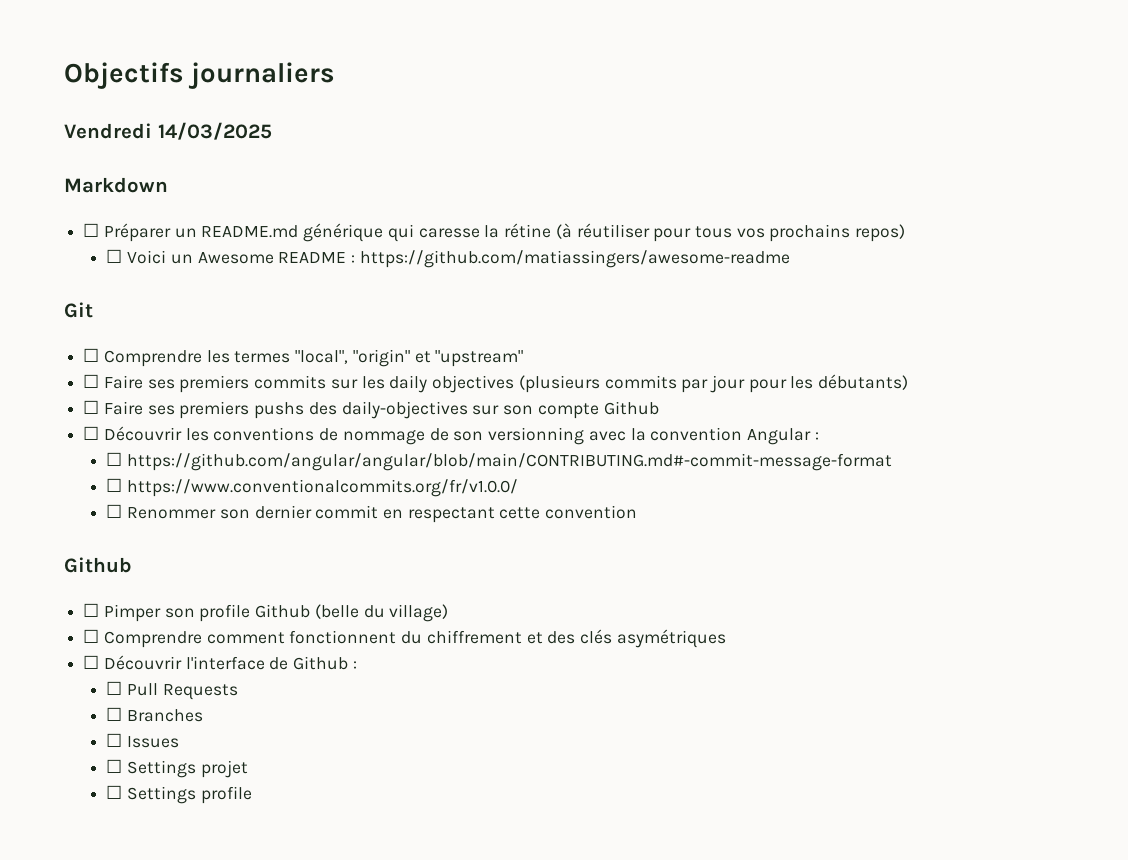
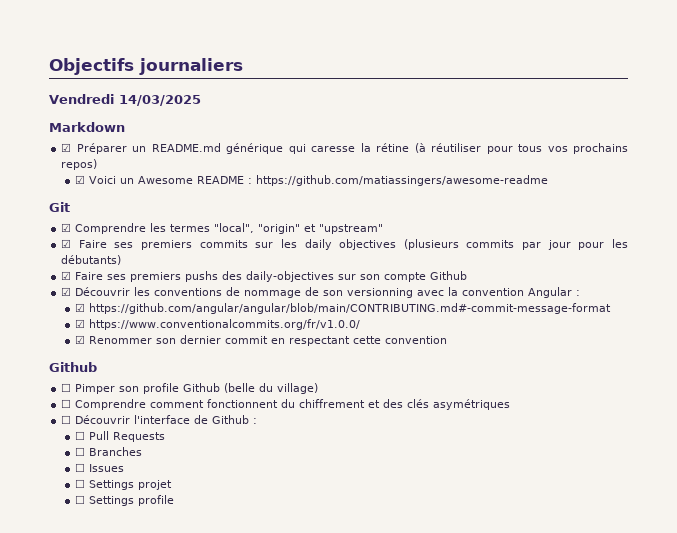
- ☐ Préparer un README.md générique qui caresse la rétine (à réutiliser pour tous vos prochains repos)
+ ☑ Préparer un README.md générique qui caresse la rétine (à réutiliser pour tous vos prochains repos)
- ☐ Voici un Awesome README : https://github.com/matiassingers/awesome-readme
+ ☑ Voici un Awesome README : https://github.com/matiassingers/awesome-readme
- ☐ Comprendre les termes "local", "origin" et "upstream"
+ ☑ Comprendre les termes "local", "origin" et "upstream"
- ☐ Faire ses premiers commits sur les daily objectives (plusieurs commits par jour pour les débutants)
+ ☑ Faire ses premiers commits sur les daily objectives (plusieurs commits par jour pour les débutants)
- ☐ Faire ses premiers pushs des daily-objectives sur son compte Github
+ ☑ Faire ses premiers pushs des daily-objectives sur son compte Github
- ☐ Découvrir les conventions de nommage de son versionning avec la convention Angular :
+ ☑ Découvrir les conventions de nommage de son versionning avec la convention Angular :
- ☐ https://github.com/angular/angular/blob/main/CONTRIBUTING.md#-commit-message-format
+ ☑ https://github.com/angular/angular/blob/main/CONTRIBUTING.md#-commit-message-format
- ☐ https://www.conventionalcommits.org/fr/v1.0.0/
+ ☑ https://www.conventionalcommits.org/fr/v1.0.0/
- ☐ Renommer son dernier commit en respectant cette convention
+ ☑ Renommer son dernier commit en respectant cette convention

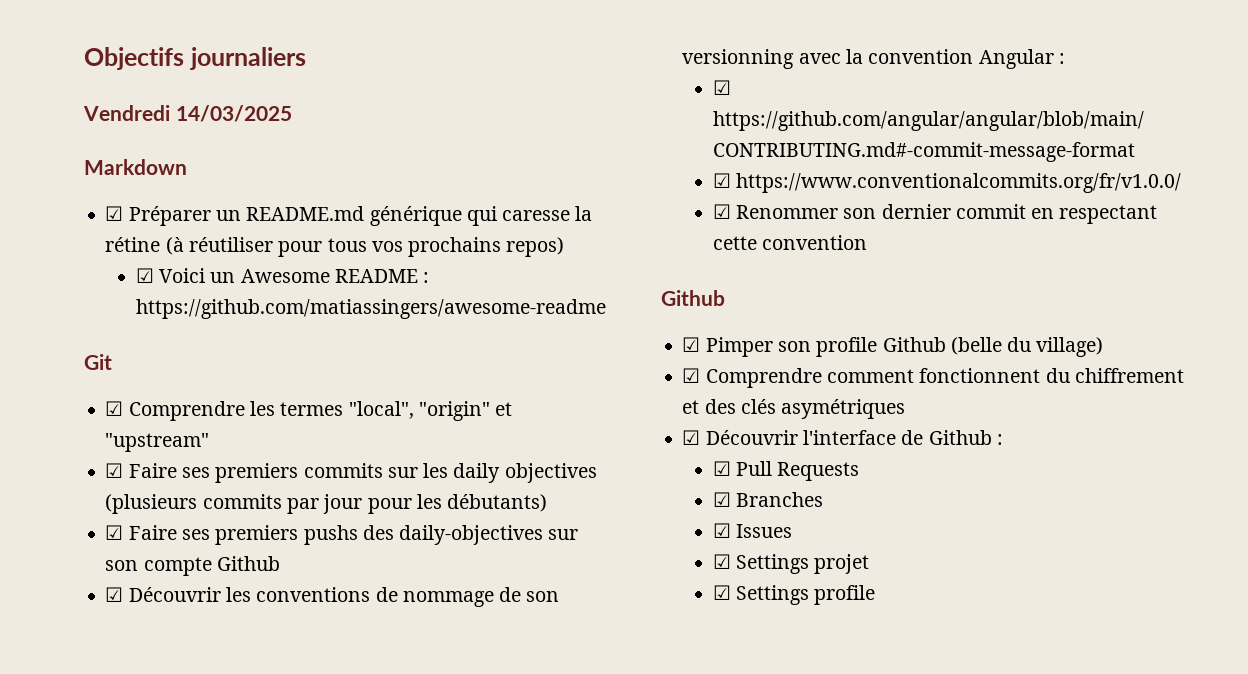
- ☐ Pimper son profile Github (belle du village)
+ ☑ Pimper son profile Github (belle du village)
- ☐ Comprendre comment fonctionnent du chiffrement et des clés asymétriques
+ ☑ Comprendre comment fonctionnent du chiffrement et des clés asymétriques
- ☐ Découvrir l'interface de Github :
+ ☑ Découvrir l'interface de Github :
- ☐ Pull Requests
+ ☑ Pull Requests
- ☐ Branches
+ ☑ Branches
- ☐ Issues
+ ☑ Issues
- ☐ Settings projet
+ ☑ Settings projet
- ☐ Settings profile
+ ☑ Settings profile

